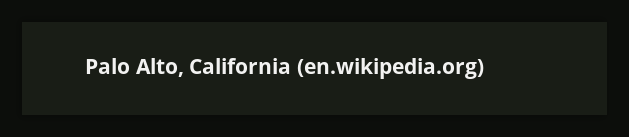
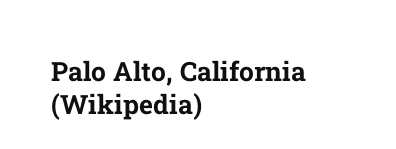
- Palo Alto, California (en.wikipedia.org)
+ Palo Alto, California (Wikipedia)

